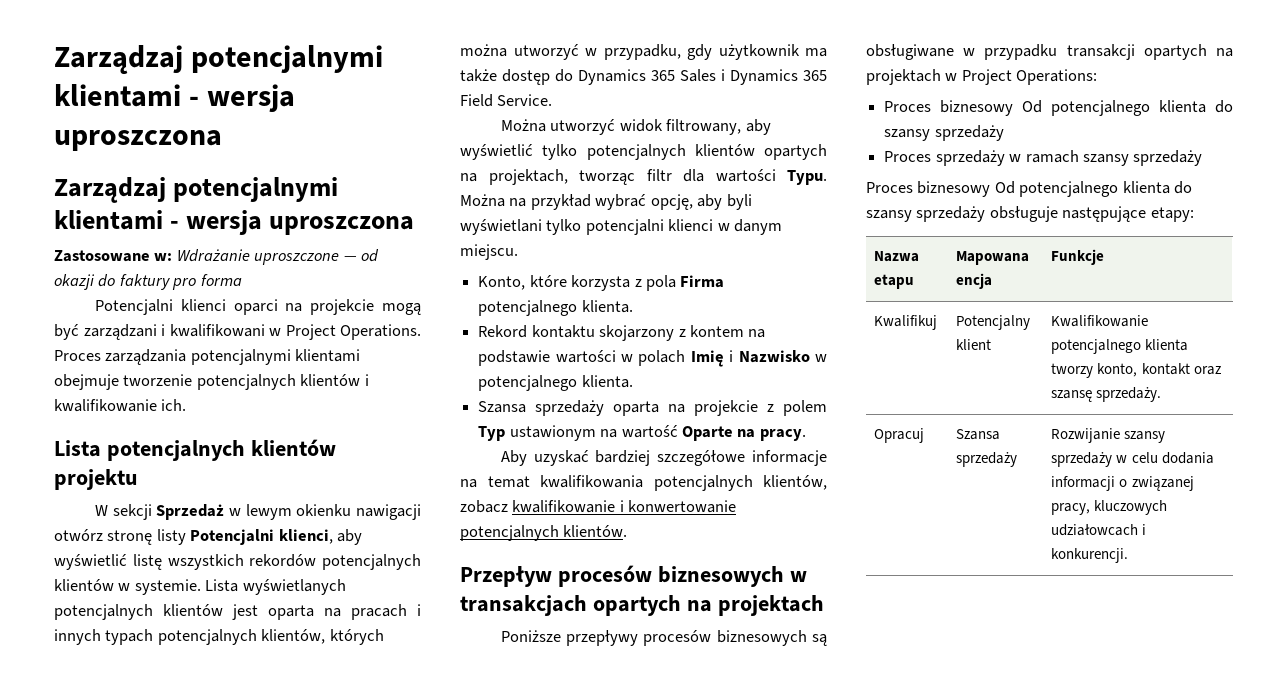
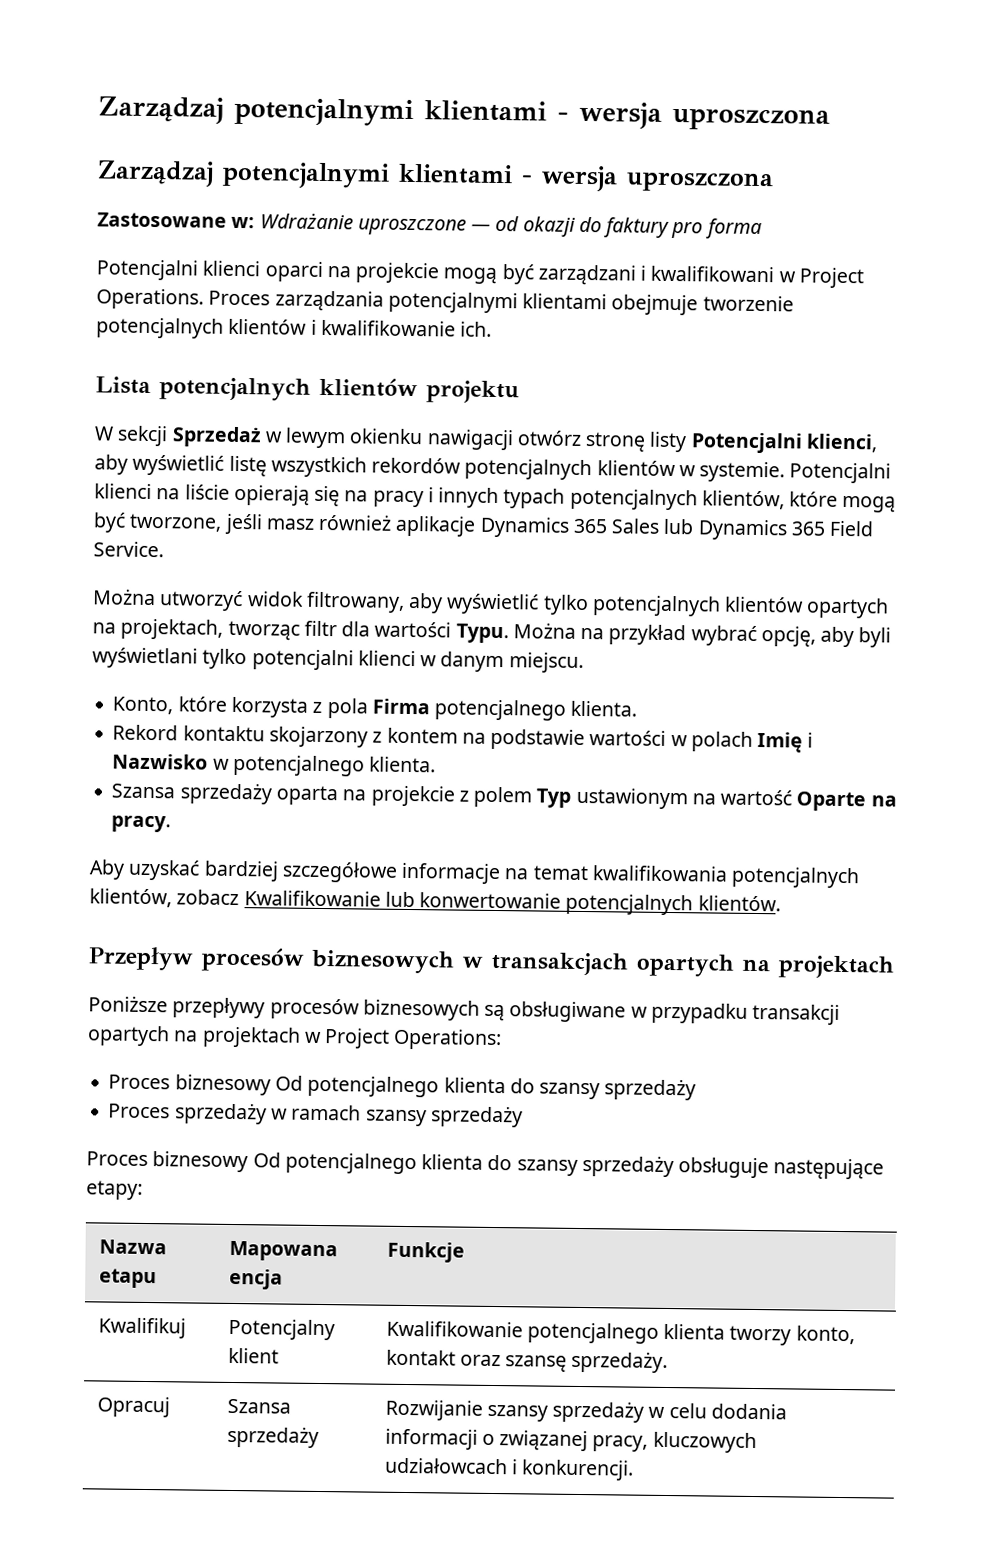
- Lista wyświetlanych potencjalnych klientów jest oparta na pracach i innych typach potencjalnych klientów, których można utworzyć w przypadku, gdy użytkownik ma także dostęp do Dynamics 365 Sales i Dynamics 365 Field Service.
+ Potencjalni klienci na liście opierają się na pracy i innych typach potencjalnych klientów, które mogą być tworzone, jeśli masz również aplikacje Dynamics 365 Sales lub Dynamics 365 Field Service.
- Aby uzyskać bardziej szczegółowe informacje na temat kwalifikowania potencjalnych klientów, zobacz kwalifikowanie i konwertowanie potencjalnych klientów.
+ Aby uzyskać bardziej szczegółowe informacje na temat kwalifikowania potencjalnych klientów, zobacz Kwalifikowanie lub konwertowanie potencjalnych klientów.

